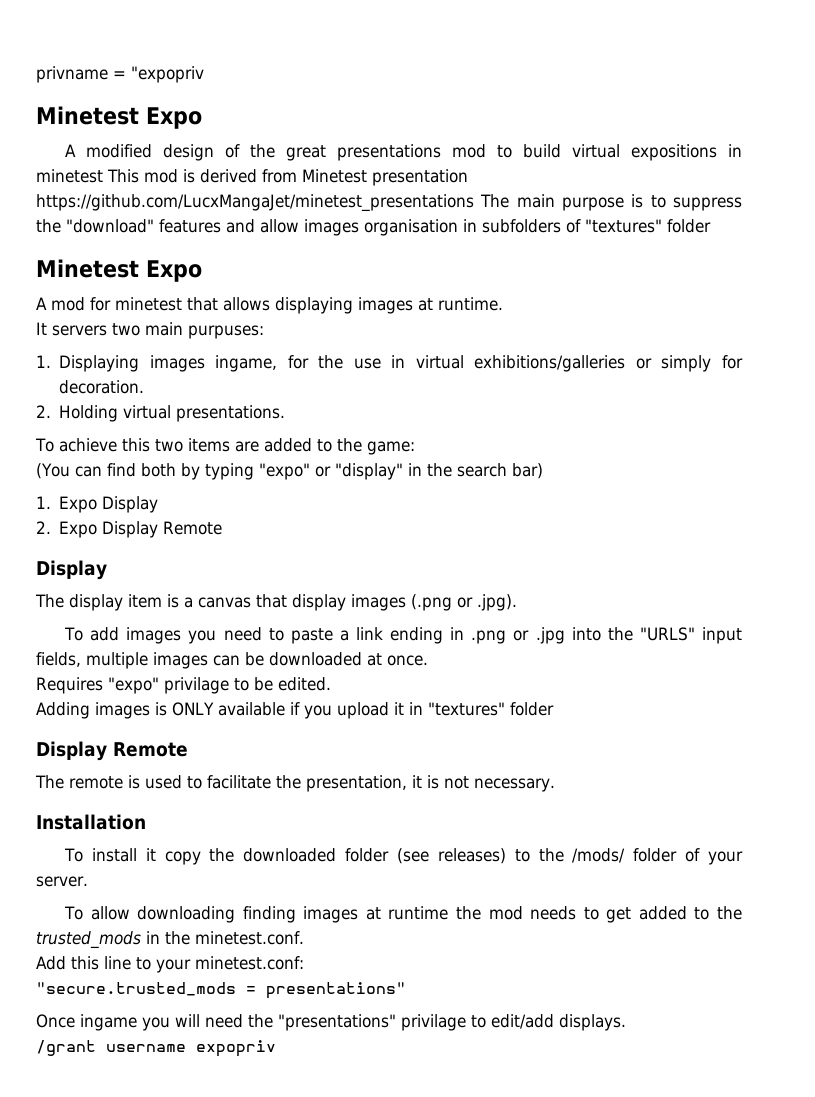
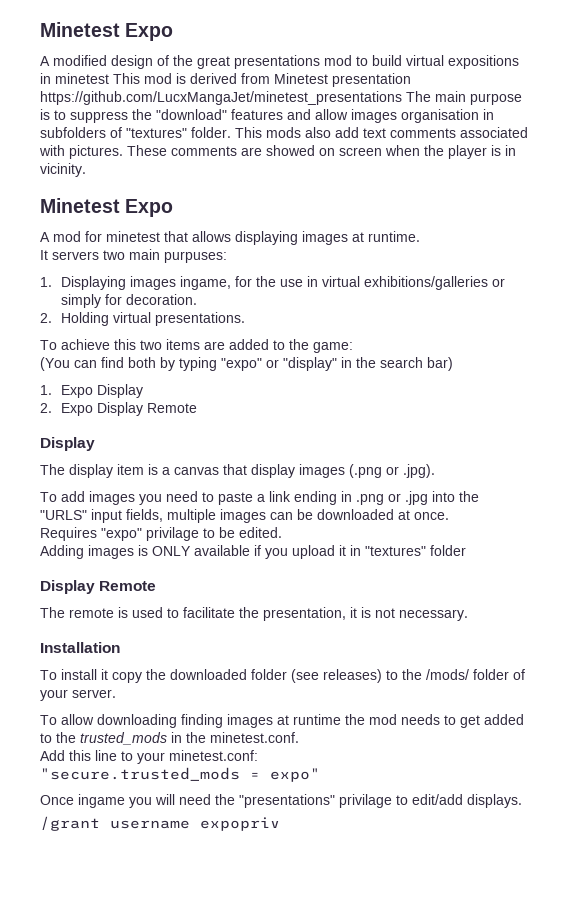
- privname = "expopriv
- A modified design of the great presentations mod to build virtual expositions in minetest This mod is derived from Minetest presentation https://github.com/LucxMangaJet/minetest_presentations The main purpose is to suppress the "download" features and allow images organisation in subfolders of "textures" folder
+ A modified design of the great presentations mod to build virtual expositions in minetest This mod is derived from Minetest presentation https://github.com/LucxMangaJet/minetest_presentations The main purpose is to suppress the "download" features and allow images organisation in subfolders of "textures" folder. This mods also add text comments associated with pictures. These comments are showed on screen when the player is in vicinity.
- "secure.trusted_mods = presentations"
+ "secure.trusted_mods = expo"

